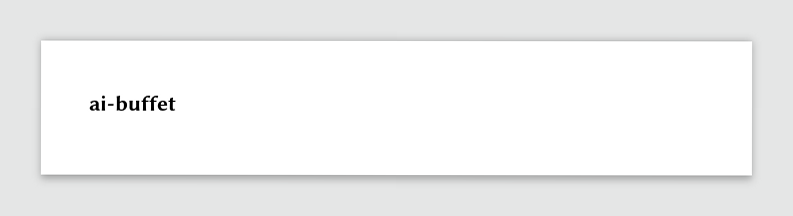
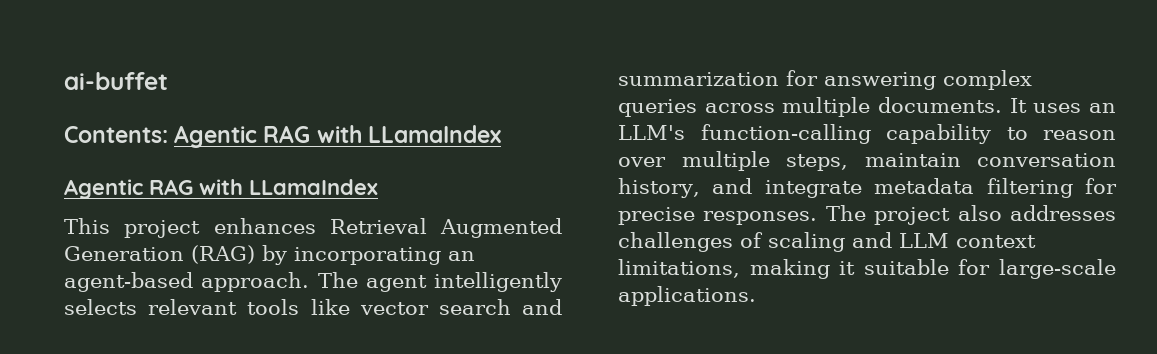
+ Contents: Agentic RAG with LLamaIndex
+ Agentic RAG with LLamaIndex
+ This project enhances Retrieval Augmented Generation (RAG) by incorporating an agent-based approach. The agent intelligently selects relevant tools like vector search and summarization for answering complex queries across multiple documents. It uses an LLM's function-calling capability to reason over multiple steps, maintain conversation history, and integrate metadata filtering for precise responses. The project also addresses challenges of scaling and LLM context limitations, making it suitable for large-scale applications.

